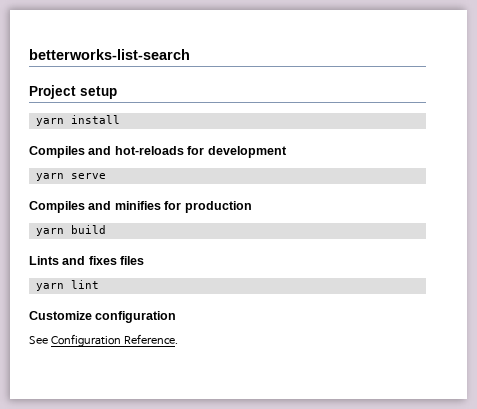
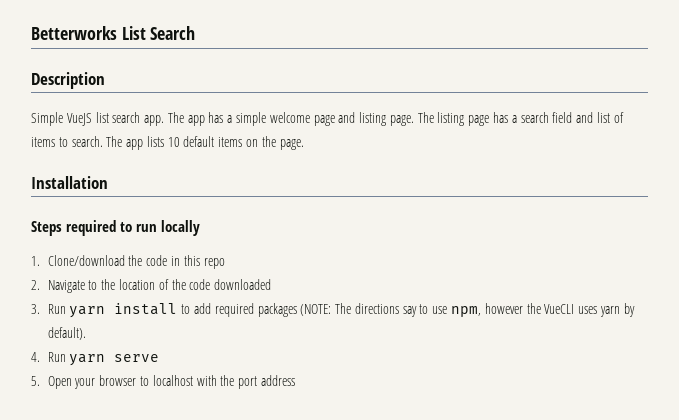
- betterworks-list-search
- Project setup
- yarn install
- Compiles and hot-reloads for development
- yarn serve
- Compiles and minifies for production
- yarn build
- Lints and fixes files
- yarn lint
- Customize configuration
- See Configuration Reference.
+ Betterworks List Search
+ Description
+ Simple VueJS list search app. The app has a simple welcome page and listing page. The listing page has a search field and list of items to search. The app lists 10 default items on the page.
+ Installation
+ Steps required to run locally
+ 1. Clone/download the code in this repo
+ 2. Navigate to the location of the code downloaded
+ 3. Run yarn install to add required packages (NOTE: The directions say to use npm, however the VueCLI uses yarn by default).
+ 4. Run yarn serve
+ 5. Open your browser to localhost with the port address

